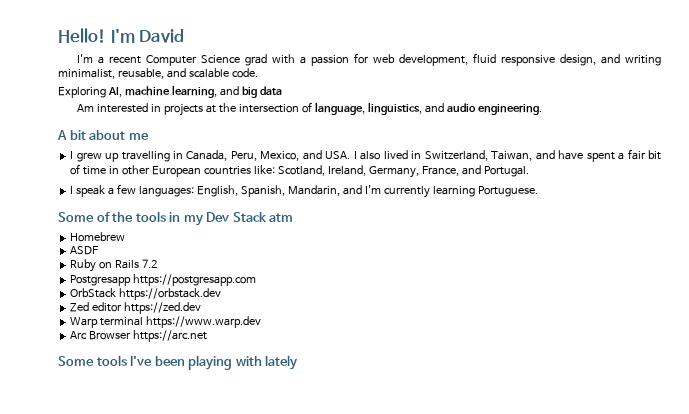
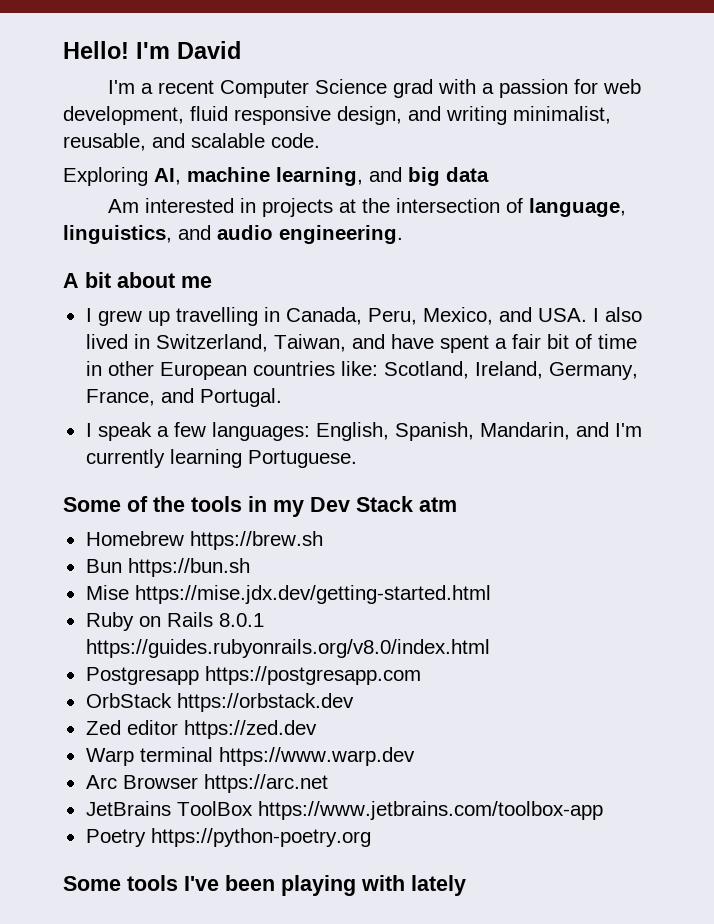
- Homebrew
- ASDF
+ Homebrew https://brew.sh
+ Bun https://bun.sh
+ Mise https://mise.jdx.dev/getting-started.html
- Ruby on Rails 7.2
+ Ruby on Rails 8.0.1 https://guides.rubyonrails.org/v8.0/index.html
+ JetBrains ToolBox https://www.jetbrains.com/toolbox-app
+ Poetry https://python-poetry.org

